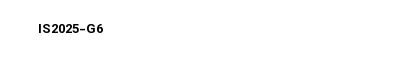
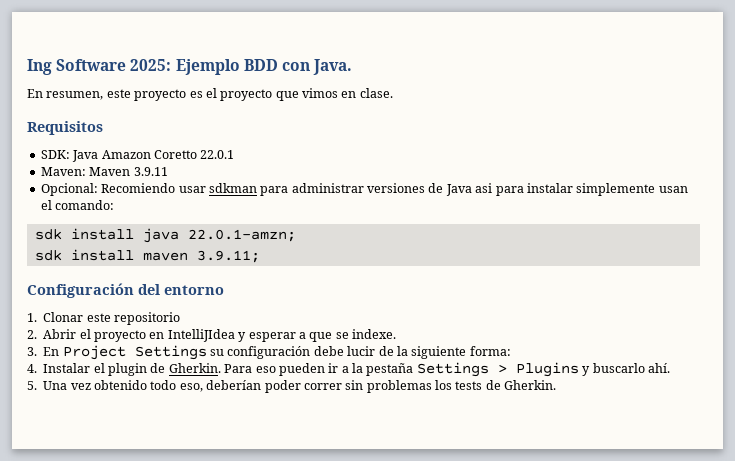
- IS2025-G6
+ Ing Software 2025: Ejemplo BDD con Java.
+ En resumen, este proyecto es el proyecto que vimos en clase.
+ Requisitos
+ SDK: Java Amazon Coretto 22.0.1
+ Maven: Maven 3.9.11
+ Opcional: Recomiendo usar sdkman para administrar versiones de Java asi para instalar simplemente usan el comando:
+ sdk install java 22.0.1-amzn;
+ sdk install maven 3.9.11;
+ Configuración del entorno
+ 1. Clonar este repositorio
+ 2. Abrir el proyecto en IntelliJIdea y esperar a que se indexe.
+ 3. En Project Settings su configuración debe lucir de la siguiente forma:
+ 4. Instalar el plugin de Gherkin. Para eso pueden ir a la pestaña Settings > Plugins y buscarlo ahí.
+ 5. Una vez obtenido todo eso, deberían poder correr sin problemas los tests de Gherkin.

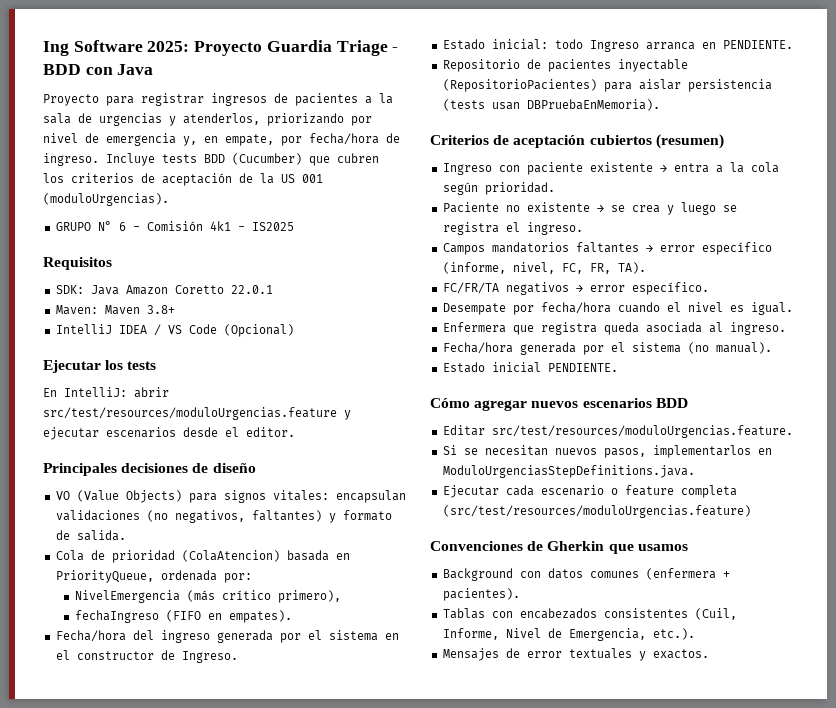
- Ing Software 2025: Ejemplo BDD con Java.
- En resumen, este proyecto es el proyecto que vimos en clase.
+ Ing Software 2025: Proyecto Guardia Triage - BDD con Java
+ Proyecto para registrar ingresos de pacientes a la sala de urgencias y atenderlos, priorizando por nivel de emergencia y, en empate, por fecha/hora de ingreso. Incluye tests BDD (Cucumber) que cubren los criterios de aceptación de la US 001 (moduloUrgencias).
+ GRUPO N° 6 - Comisión 4k1 - IS2025
- Maven: Maven 3.9.11
- Opcional: Recomiendo usar sdkman para administrar versiones de Java asi para instalar simplemente usan el comando:
- sdk install java 22.0.1-amzn;
- sdk install maven 3.9.11;
- Configuración del entorno
- 1. Clonar este repositorio
- 2. Abrir el proyecto en IntelliJIdea y esperar a que se indexe.
- 3. En Project Settings su configuración debe lucir de la siguiente forma:
- 4. Instalar el plugin de Gherkin. Para eso pueden ir a la pestaña Settings > Plugins y buscarlo ahí.
- 5. Una vez obtenido todo eso, deberían poder correr sin problemas los tests de Gherkin.
+ Maven: Maven 3.8+
+ IntelliJ IDEA / VS Code (Opcional)
+ Ejecutar los tests
+ En IntelliJ: abrir src/test/resources/moduloUrgencias.feature y ejecutar escenarios desde el editor.
+ Principales decisiones de diseño
+ VO (Value Objects) para signos vitales: encapsulan validaciones (no negativos, faltantes) y formato de salida.
+ Cola de prioridad (ColaAtencion) basada en PriorityQueue, ordenada por:
+ NivelEmergencia (más crítico primero),
+ fechaIngreso (FIFO en empates).
+ Fecha/hora del ingreso generada por el sistema en el constructor de Ingreso.
+ Estado inicial: todo Ingreso arranca en PENDIENTE.
+ Repositorio de pacientes inyectable (RepositorioPacientes) para aislar persistencia (tests usan DBPruebaEnMemoria).
+ Criterios de aceptación cubiertos (resumen)
+ Ingreso con paciente existente → entra a la cola según prioridad.
+ Paciente no existente → se crea y luego se registra el ingreso.
+ Campos mandatorios faltantes → error específico (informe, nivel, FC, FR, TA).
+ FC/FR/TA negativos → error específico.
+ Desempate por fecha/hora cuando el nivel es igual.
+ Enfermera que registra queda asociada al ingreso.
+ Fecha/hora generada por el sistema (no manual).
+ Estado inicial PENDIENTE.
+ Cómo agregar nuevos escenarios BDD
+ Editar src/test/resources/moduloUrgencias.feature.
+ Si se necesitan nuevos pasos, implementarlos en ModuloUrgenciasStepDefinitions.java.
+ Ejecutar cada escenario o feature completa (src/test/resources/moduloUrgencias.feature)
+ Convenciones de Gherkin que usamos
+ Background con datos comunes (enfermera + pacientes).
+ Tablas con encabezados consistentes (Cuil, Informe, Nivel de Emergencia, etc.).
+ Mensajes de error textuales y exactos.

